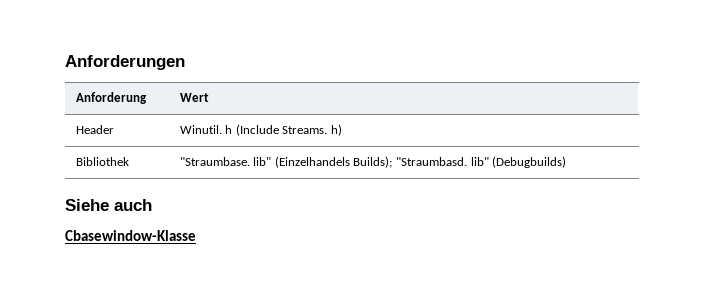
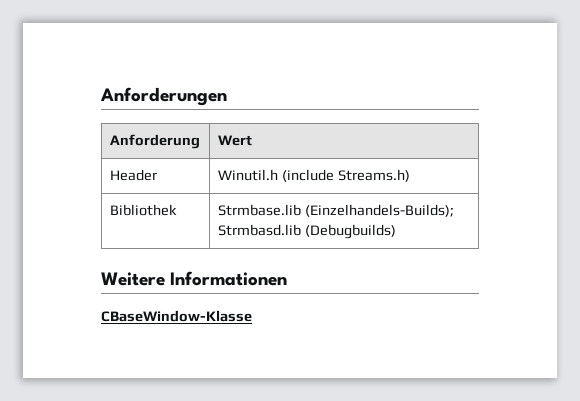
- Header | Winutil. h (Include Streams. h)
- Bibliothek | "Straumbase. lib" (Einzelhandels Builds); "Straumbasd. lib" (Debugbuilds)
- Siehe auch
- Cbasewindow-Klasse
+ Header | Winutil.h (include Streams.h)
+ Bibliothek | Strmbase.lib (Einzelhandels-Builds); Strmbasd.lib (Debugbuilds)
+ Weitere Informationen
+ CBaseWindow-Klasse

